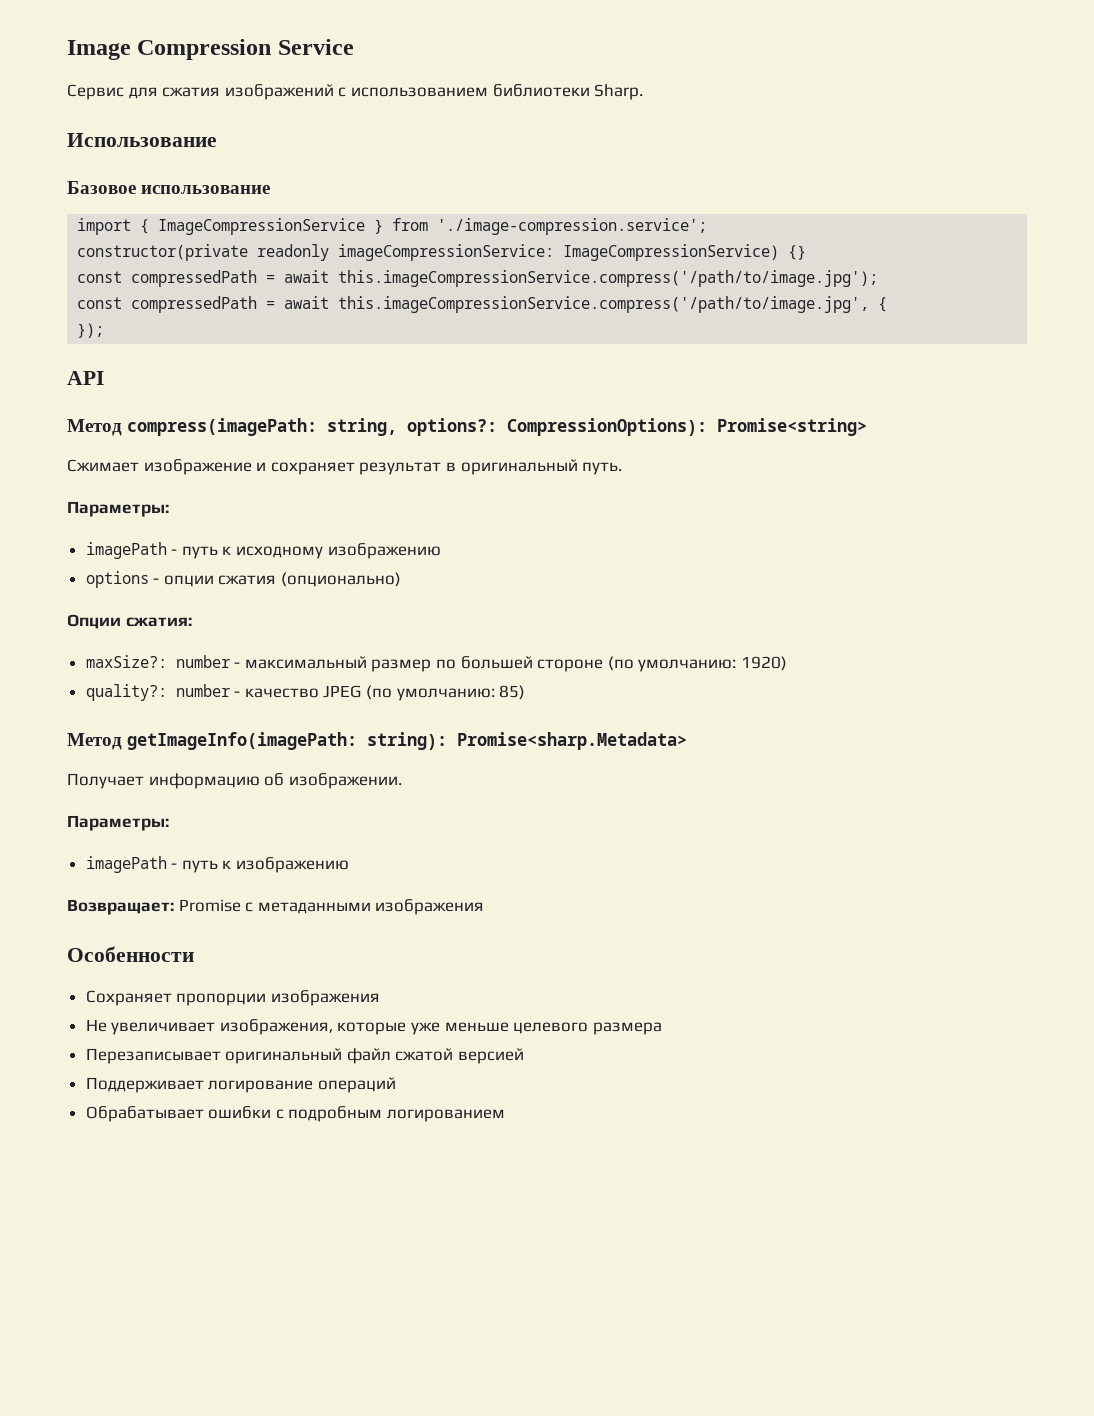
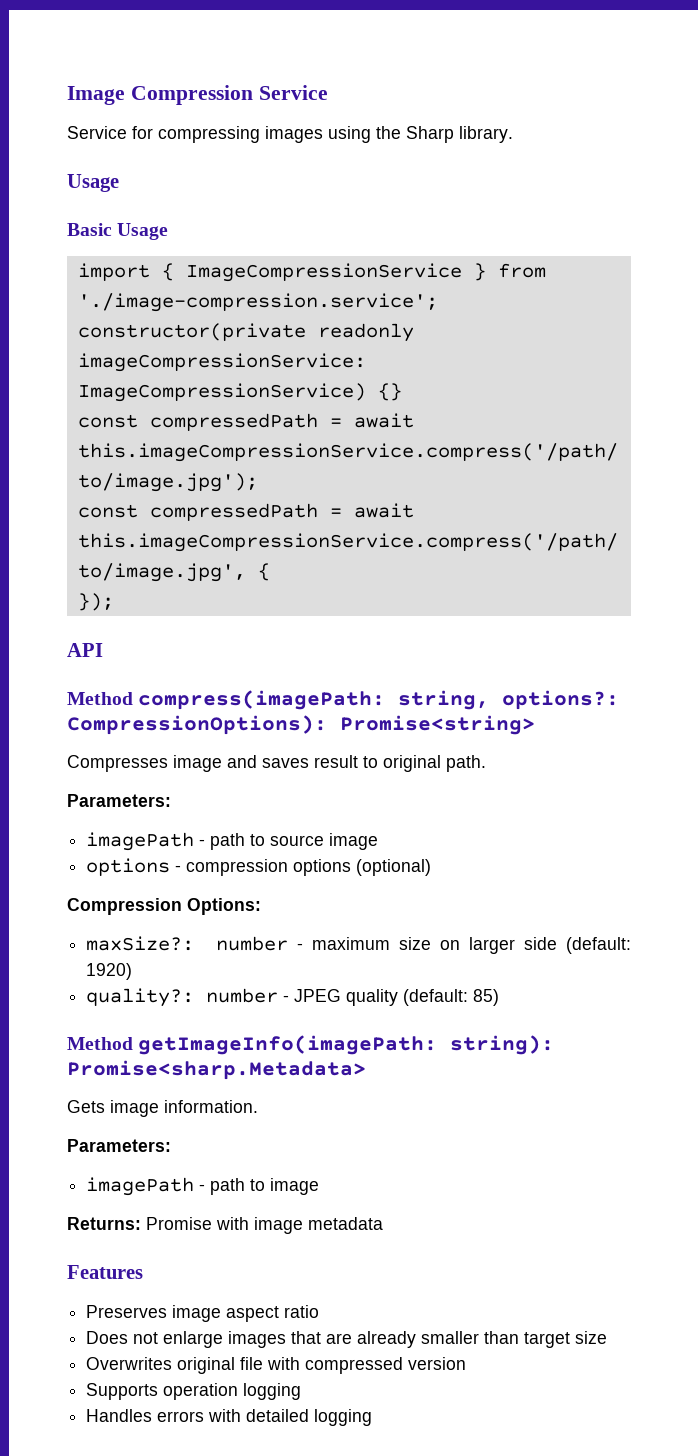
- Сервис для сжатия изображений с использованием библиотеки Sharp.
- Использование
- Базовое использование
+ Service for compressing images using the Sharp library.
+ Usage
+ Basic Usage
- Метод compress(imagePath: string, options?: CompressionOptions): Promise<string>
+ Method compress(imagePath: string, options?: CompressionOptions): Promise<string>
- Сжимает изображение и сохраняет результат в оригинальный путь.
- Параметры:
- imagePath - путь к исходному изображению
- options - опции сжатия (опционально)
- Опции сжатия:
- maxSize?: number - максимальный размер по большей стороне (по умолчанию: 1920)
+ Compresses image and saves result to original path.
+ Parameters:
+ imagePath - path to source image
+ options - compression options (optional)
+ Compression Options:
+ maxSize?: number - maximum size on larger side (default: 1920)
- quality?: number - качество JPEG (по умолчанию: 85)
+ quality?: number - JPEG quality (default: 85)
- Метод getImageInfo(imagePath: string): Promise<sharp.Metadata>
+ Method getImageInfo(imagePath: string): Promise<sharp.Metadata>
- Получает информацию об изображении.
- Параметры:
- imagePath - путь к изображению
- Возвращает: Promise с метаданными изображения
- Особенности
- Сохраняет пропорции изображения
- Не увеличивает изображения, которые уже меньше целевого размера
- Перезаписывает оригинальный файл сжатой версией
- Поддерживает логирование операций
- Обрабатывает ошибки с подробным логированием
+ Gets image information.
+ Parameters:
+ imagePath - path to image
+ Returns: Promise with image metadata
+ Features
+ Preserves image aspect ratio
+ Does not enlarge images that are already smaller than target size
+ Overwrites original file with compressed version
+ Supports operation logging
+ Handles errors with detailed logging

